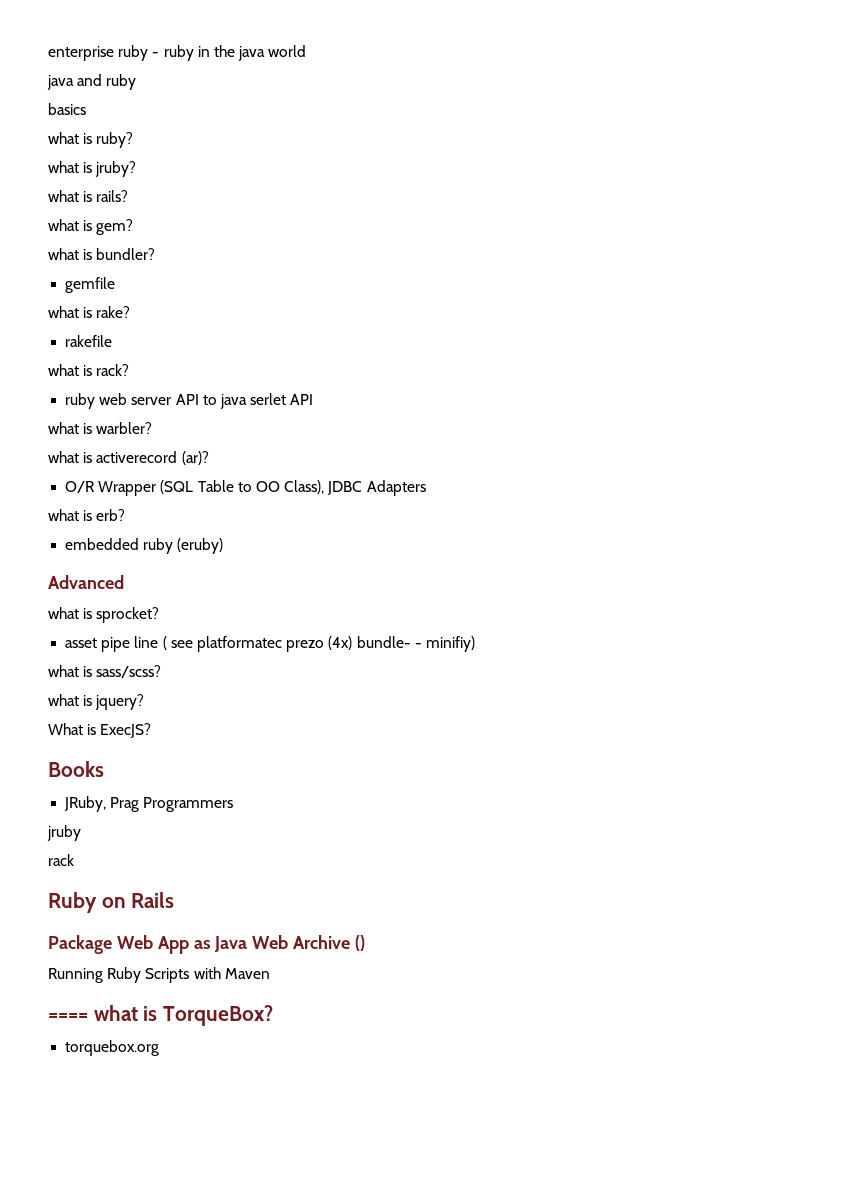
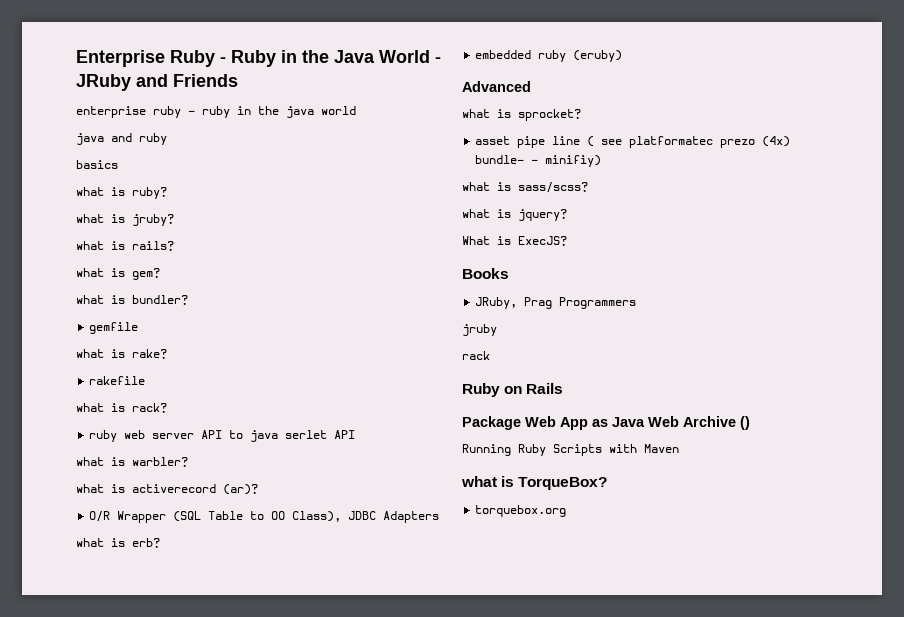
+ Enterprise Ruby - Ruby in the Java World - JRuby and Friends
- ==== what is TorqueBox?
+ what is TorqueBox?

